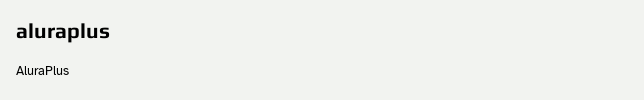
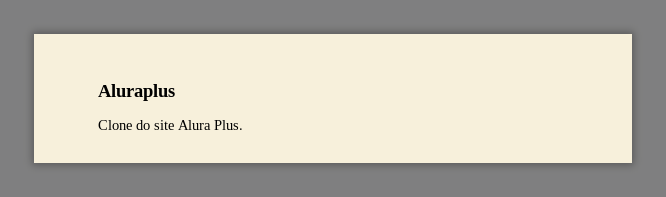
- aluraplus
- AluraPlus
+ Aluraplus
+ Clone do site Alura Plus.

